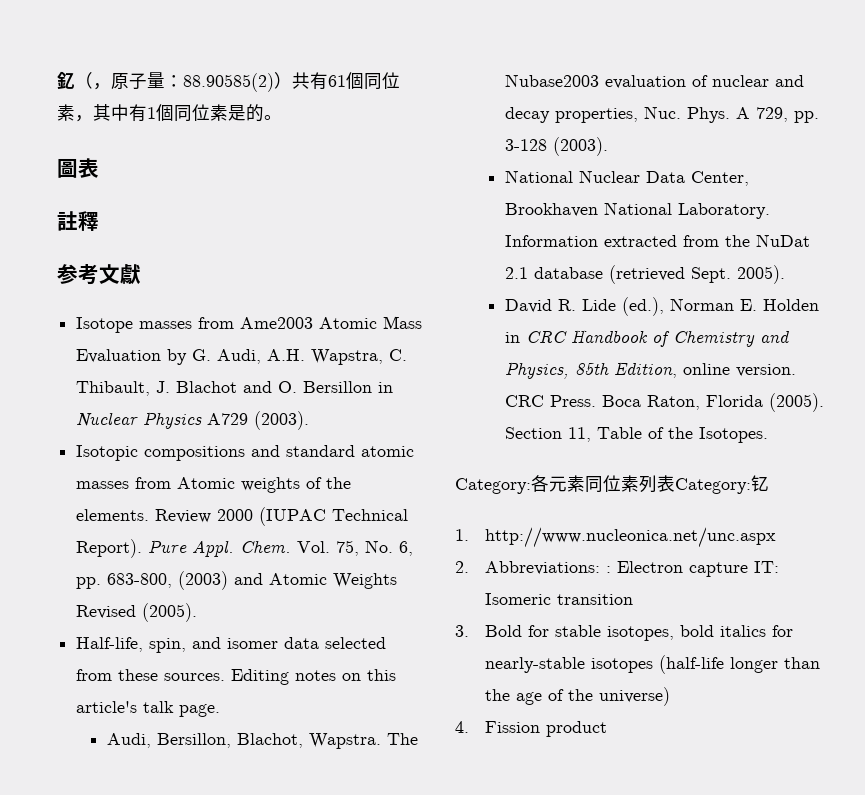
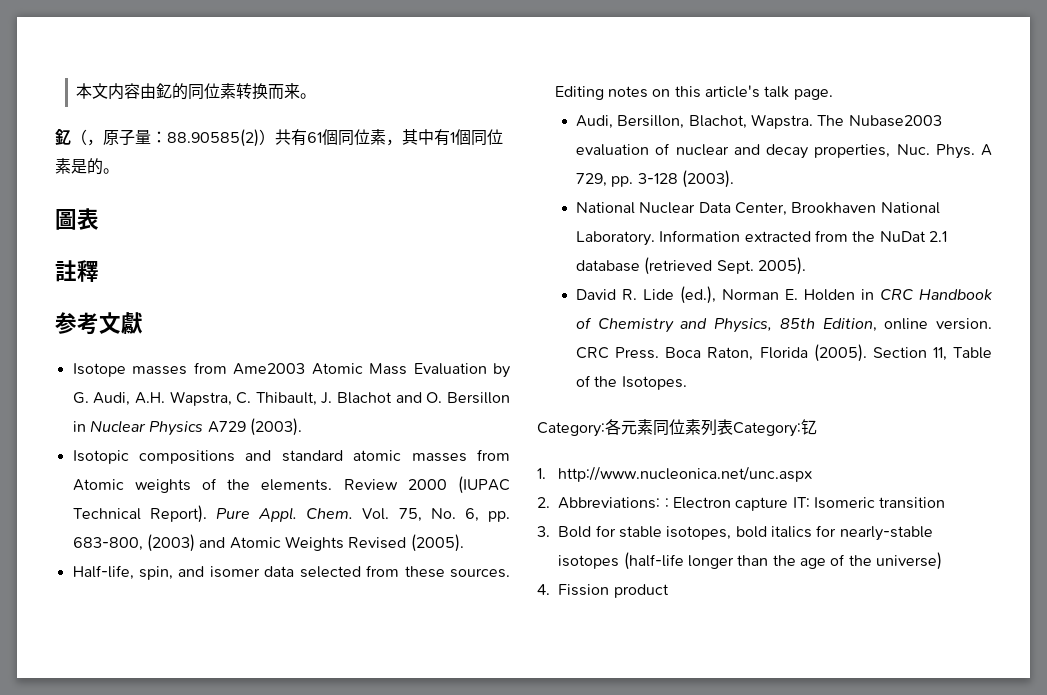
+ 本文内容由釔的同位素转换而来。

